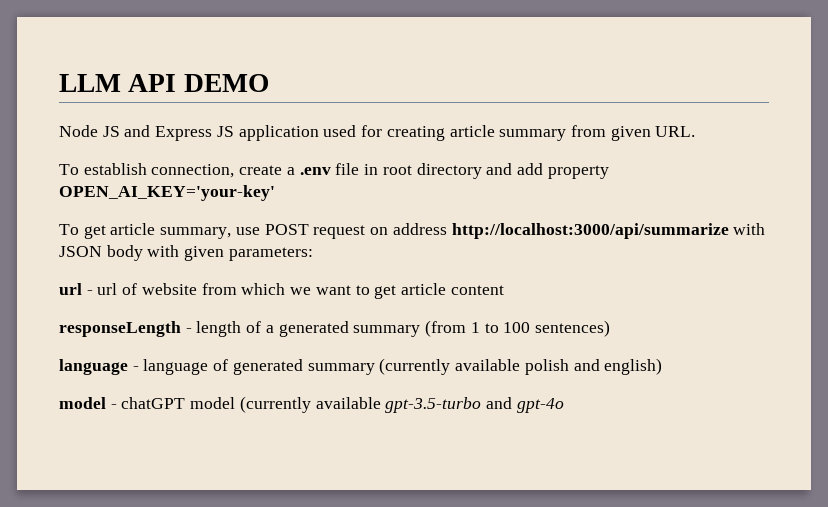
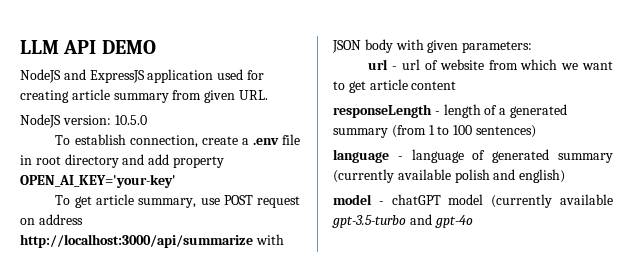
- Node JS and Express JS application used for creating article summary from given URL.
+ NodeJS and ExpressJS application used for creating article summary from given URL.
+ NodeJS version: 10.5.0

